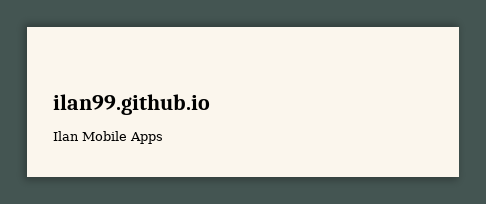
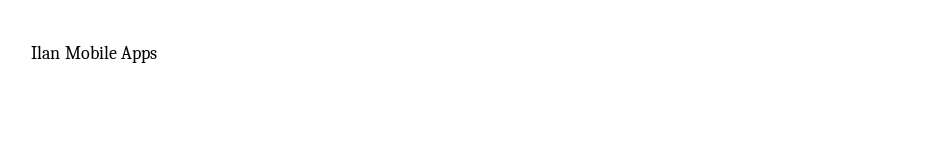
- ilan99.github.io

